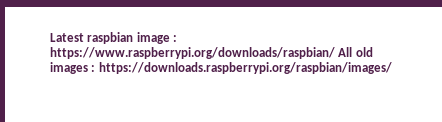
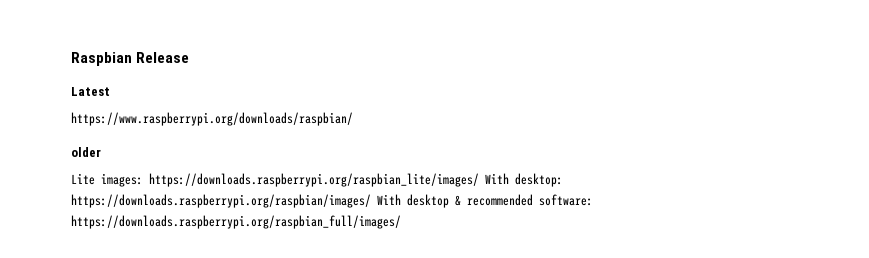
+ Raspbian Release
- Latest raspbian image : https://www.raspberrypi.org/downloads/raspbian/ All old images : https://downloads.raspberrypi.org/raspbian/images/
+ Latest
+ https://www.raspberrypi.org/downloads/raspbian/
+ older
+ Lite images: https://downloads.raspberrypi.org/raspbian_lite/images/ With desktop: https://downloads.raspberrypi.org/raspbian/images/ With desktop & recommended software: https://downloads.raspberrypi.org/raspbian_full/images/

